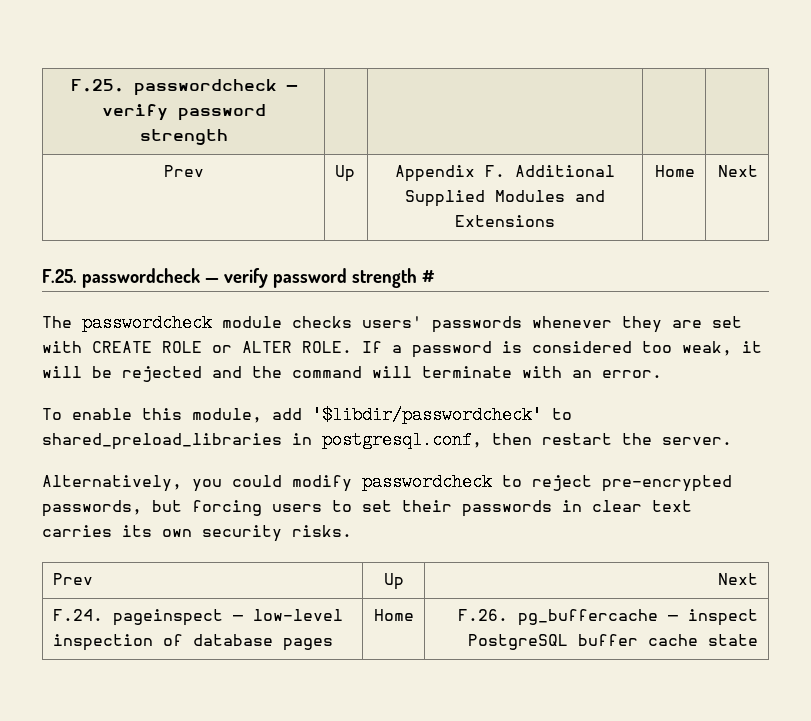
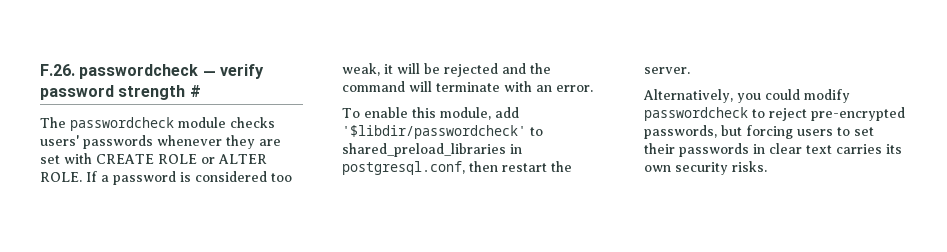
- F.25. passwordcheck — verify password strength | | | |
- Prev | Up | Appendix F. Additional Supplied Modules and Extensions | Home | Next
- F.25. passwordcheck — verify password strength #
+ F.26. passwordcheck — verify password strength #
- Prev | Up | Next
- F.24. pageinspect — low-level inspection of database pages | Home | F.26. pg_buffercache — inspect PostgreSQL buffer cache state

